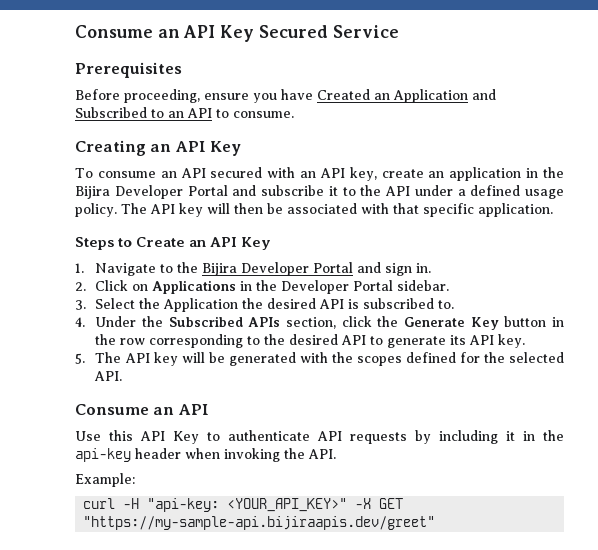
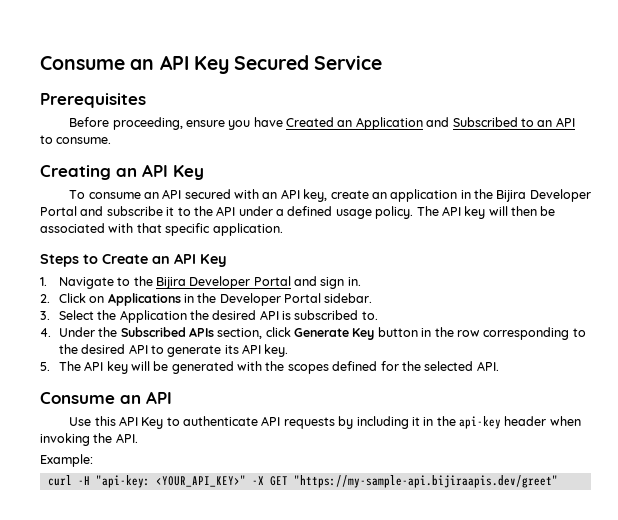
- 4. Under the Subscribed APIs section, click the Generate Key button in the row corresponding to the desired API to generate its API key.
+ 4. Under the Subscribed APIs section, click Generate Key button in the row corresponding to the desired API to generate its API key.

